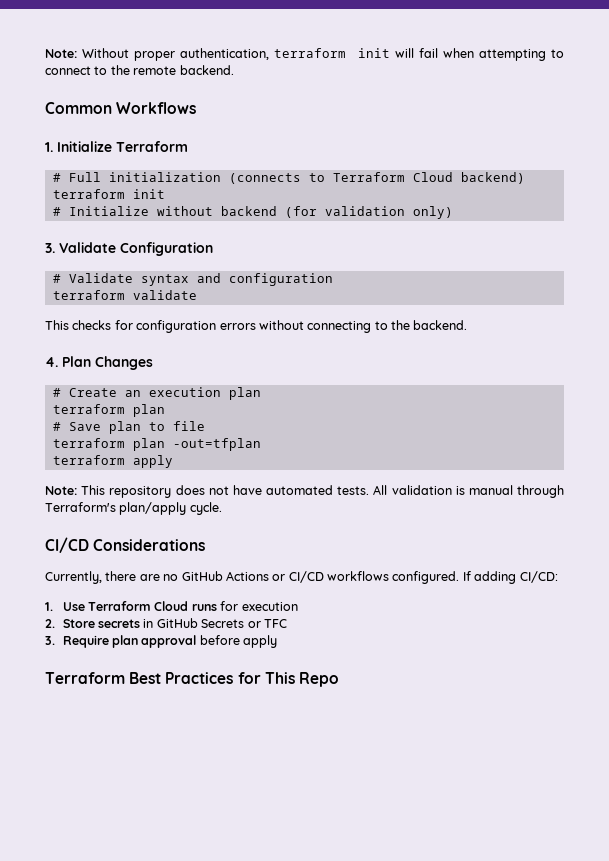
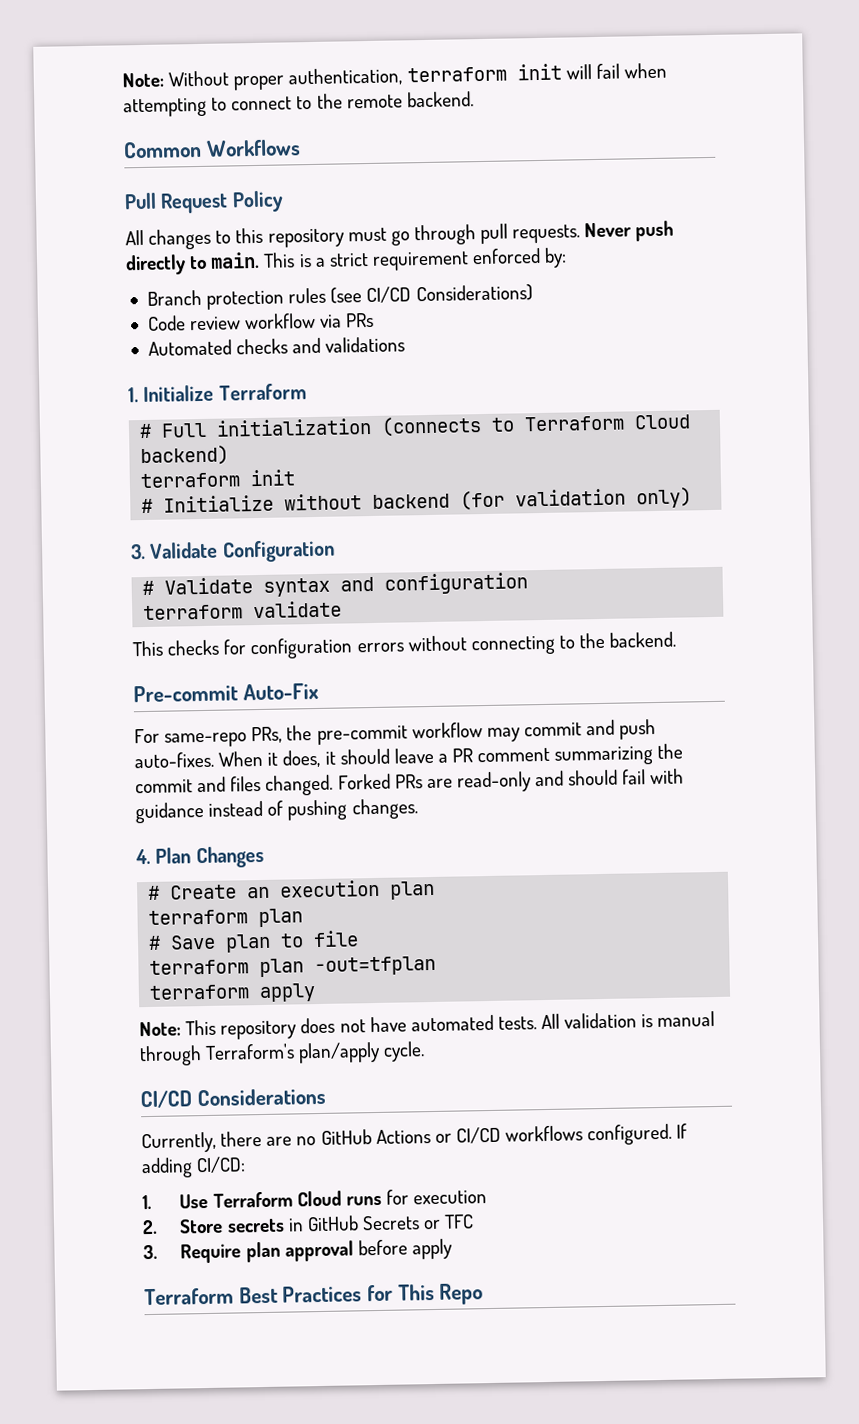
+ Pull Request Policy
+ All changes to this repository must go through pull requests. Never push directly to main. This is a strict requirement enforced by:
+ Branch protection rules (see CI/CD Considerations)
+ Code review workflow via PRs
+ Automated checks and validations
+ Pre-commit Auto-Fix
+ For same-repo PRs, the pre-commit workflow may commit and push auto-fixes. When it does, it should leave a PR comment summarizing the commit and files changed. Forked PRs are read-only and should fail with guidance instead of pushing changes.

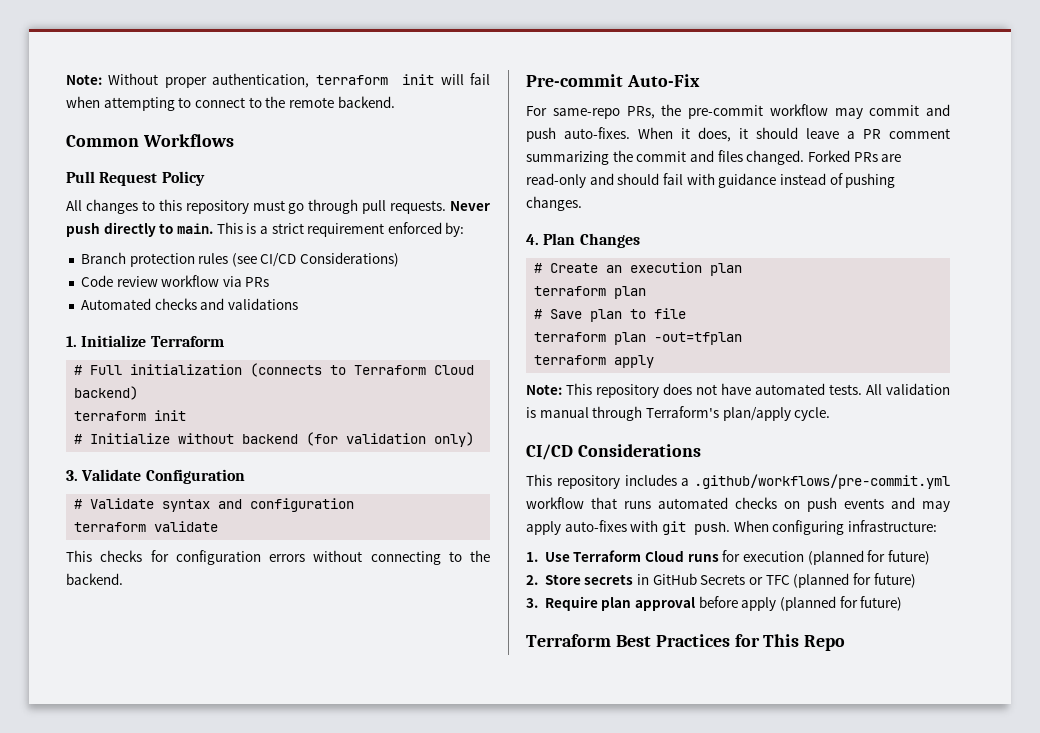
- Currently, there are no GitHub Actions or CI/CD workflows configured. If adding CI/CD:
+ This repository includes a .github/workflows/pre-commit.yml workflow that runs automated checks on push events and may apply auto-fixes with git push. When configuring infrastructure:
- 1. Use Terraform Cloud runs for execution
+ 1. Use Terraform Cloud runs for execution (planned for future)
- 2. Store secrets in GitHub Secrets or TFC
+ 2. Store secrets in GitHub Secrets or TFC (planned for future)
- 3. Require plan approval before apply
+ 3. Require plan approval before apply (planned for future)

